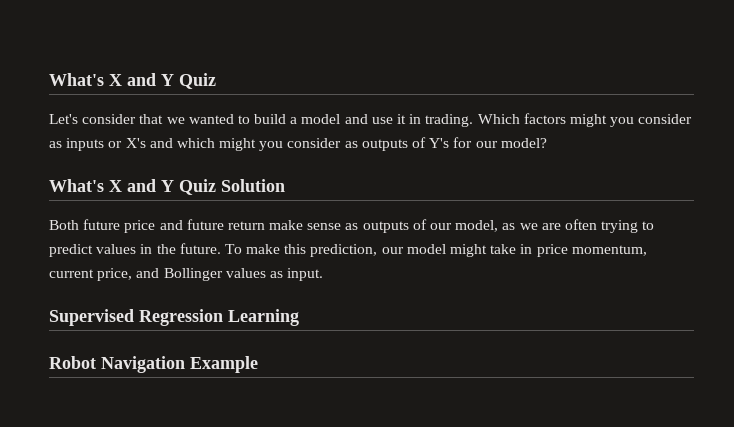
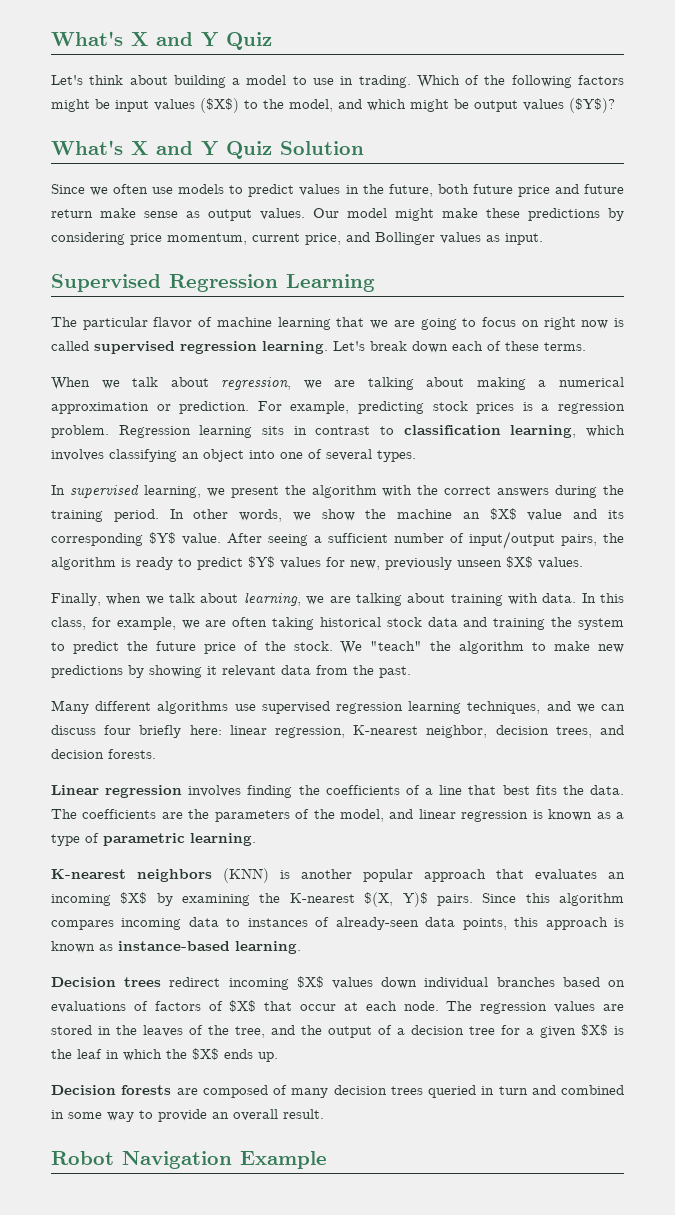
- Let's consider that we wanted to build a model and use it in trading. Which factors might you consider as inputs or X's and which might you consider as outputs of Y's for our model?
+ Let's think about building a model to use in trading. Which of the following factors might be input values ($X$) to the model, and which might be output values ($Y$)?
- Both future price and future return make sense as outputs of our model, as we are often trying to predict values in the future. To make this prediction, our model might take in price momentum, current price, and Bollinger values as input.
+ Since we often use models to predict values in the future, both future price and future return make sense as output values. Our model might make these predictions by considering price momentum, current price, and Bollinger values as input.
+ The particular flavor of machine learning that we are going to focus on right now is called supervised regression learning. Let's break down each of these terms.
+ When we talk about regression, we are talking about making a numerical approximation or prediction. For example, predicting stock prices is a regression problem. Regression learning sits in contrast to classification learning, which involves classifying an object into one of several types.
+ In supervised learning, we present the algorithm with the correct answers during the training period. In other words, we show the machine an $X$ value and its corresponding $Y$ value. After seeing a sufficient number of input/output pairs, the algorithm is ready to predict $Y$ values for new, previously unseen $X$ values.
+ Finally, when we talk about learning, we are talking about training with data. In this class, for example, we are often taking historical stock data and training the system to predict the future price of the stock. We "teach" the algorithm to make new predictions by showing it relevant data from the past.
+ Many different algorithms use supervised regression learning techniques, and we can discuss four briefly here: linear regression, K-nearest neighbor, decision trees, and decision forests.
+ Linear regression involves finding the coefficients of a line that best fits the data. The coefficients are the parameters of the model, and linear regression is known as a type of parametric learning.
+ K-nearest neighbors (KNN) is another popular approach that evaluates an incoming $X$ by examining the K-nearest $(X, Y)$ pairs. Since this algorithm compares incoming data to instances of already-seen data points, this approach is known as instance-based learning.
+ Decision trees redirect incoming $X$ values down individual branches based on evaluations of factors of $X$ that occur at each node. The regression values are stored in the leaves of the tree, and the output of a decision tree for a given $X$ is the leaf in which the $X$ ends up.
+ Decision forests are composed of many decision trees queried in turn and combined in some way to provide an overall result.

